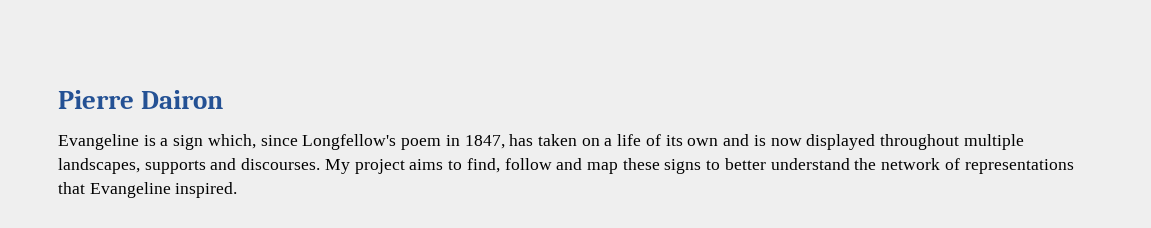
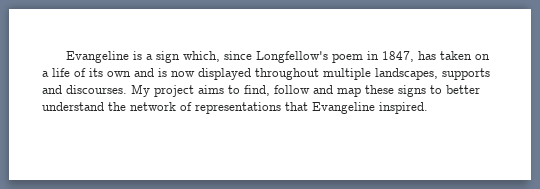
- Pierre Dairon

